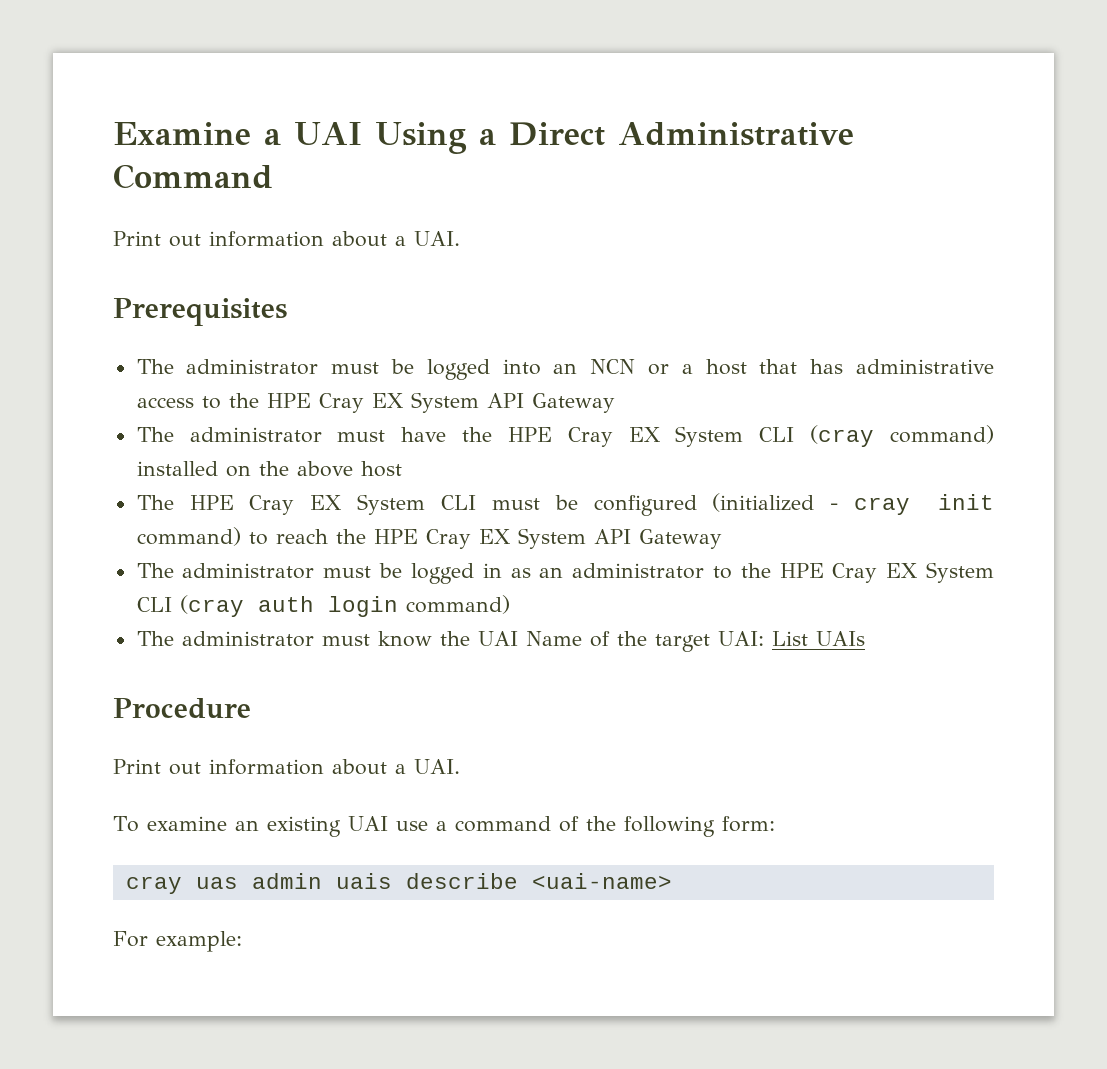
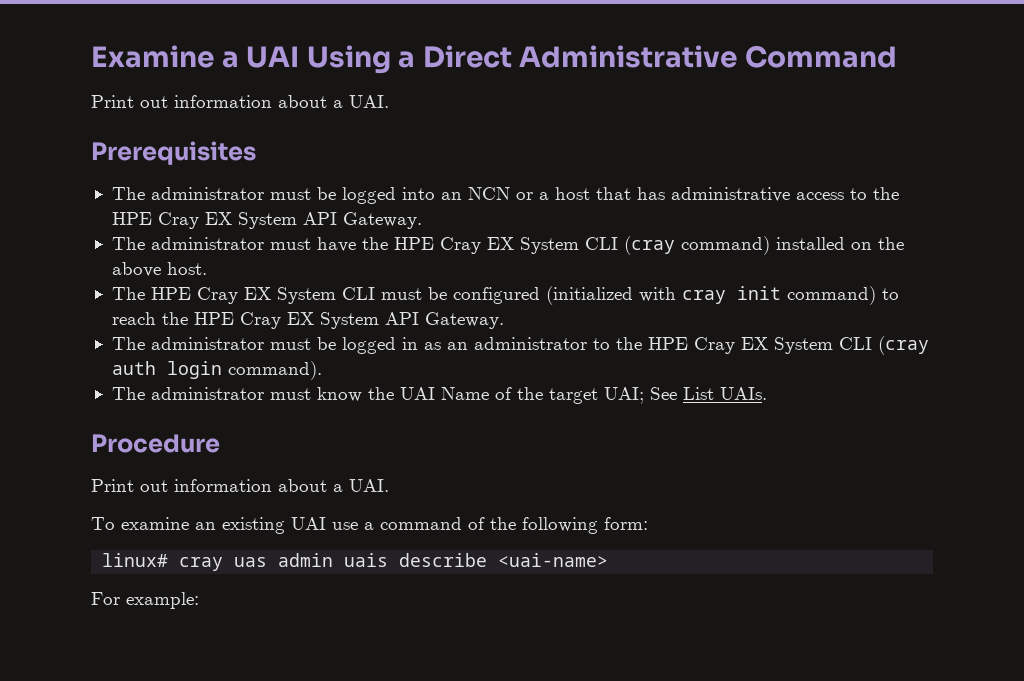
- The administrator must be logged into an NCN or a host that has administrative access to the HPE Cray EX System API Gateway
+ The administrator must be logged into an NCN or a host that has administrative access to the HPE Cray EX System API Gateway.
- The administrator must have the HPE Cray EX System CLI (cray command) installed on the above host
+ The administrator must have the HPE Cray EX System CLI (cray command) installed on the above host.
- The HPE Cray EX System CLI must be configured (initialized - cray init command) to reach the HPE Cray EX System API Gateway
+ The HPE Cray EX System CLI must be configured (initialized with cray init command) to reach the HPE Cray EX System API Gateway.
- The administrator must be logged in as an administrator to the HPE Cray EX System CLI (cray auth login command)
+ The administrator must be logged in as an administrator to the HPE Cray EX System CLI (cray auth login command).
- The administrator must know the UAI Name of the target UAI: List UAIs
+ The administrator must know the UAI Name of the target UAI; See List UAIs.
- cray uas admin uais describe <uai-name>
+ linux# cray uas admin uais describe <uai-name>

